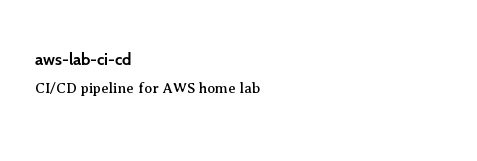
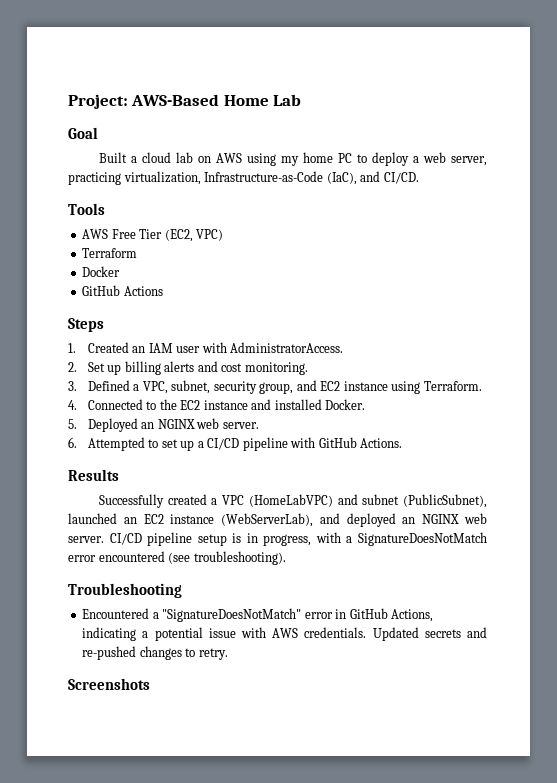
- aws-lab-ci-cd
- CI/CD pipeline for AWS home lab
+ Project: AWS-Based Home Lab
+ Goal
+ Built a cloud lab on AWS using my home PC to deploy a web server, practicing virtualization, Infrastructure-as-Code (IaC), and CI/CD.
+ Tools
+ AWS Free Tier (EC2, VPC)
+ Terraform
+ Docker
+ GitHub Actions
+ Steps
+ 1. Created an IAM user with AdministratorAccess.
+ 2. Set up billing alerts and cost monitoring.
+ 3. Defined a VPC, subnet, security group, and EC2 instance using Terraform.
+ 4. Connected to the EC2 instance and installed Docker.
+ 5. Deployed an NGINX web server.
+ 6. Attempted to set up a CI/CD pipeline with GitHub Actions.
+ Results
+ Successfully created a VPC (HomeLabVPC) and subnet (PublicSubnet), launched an EC2 instance (WebServerLab), and deployed an NGINX web server. CI/CD pipeline setup is in progress, with a SignatureDoesNotMatch error encountered (see troubleshooting).
+ Troubleshooting
+ Encountered a "SignatureDoesNotMatch" error in GitHub Actions, indicating a potential issue with AWS credentials. Updated secrets and re-pushed changes to retry.
+ Screenshots

